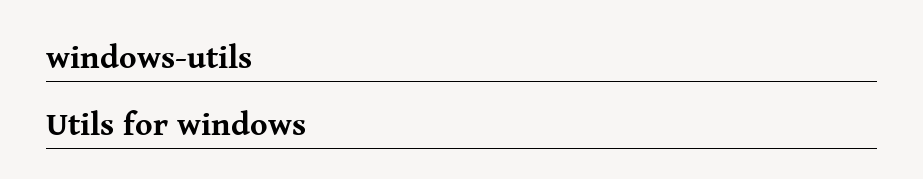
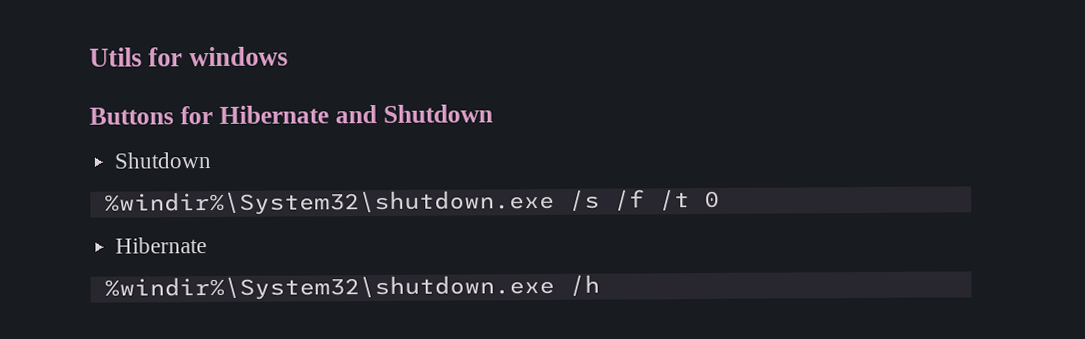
- windows-utils
+ Buttons for Hibernate and Shutdown
+ Shutdown
+ %windir%\System32\shutdown.exe /s /f /t 0
+ Hibernate
+ %windir%\System32\shutdown.exe /h

